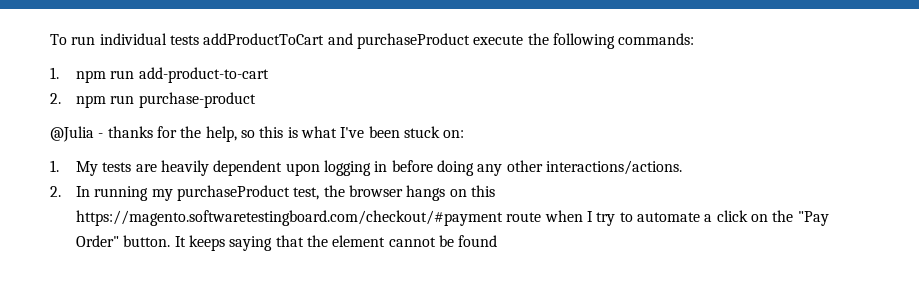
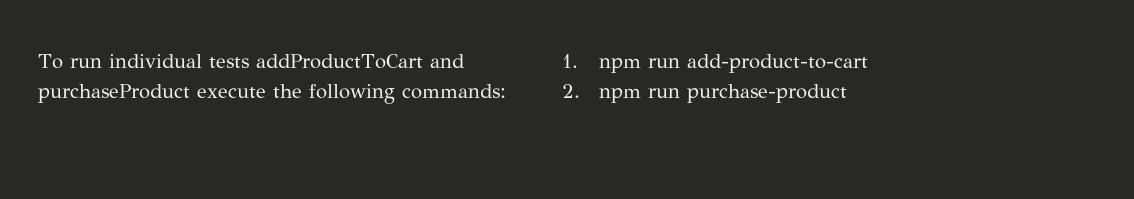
- @Julia - thanks for the help, so this is what I've been stuck on:
- 1. My tests are heavily dependent upon logging in before doing any other interactions/actions.
- 2. In running my purchaseProduct test, the browser hangs on this https://magento.softwaretestingboard.com/checkout/#payment route when I try to automate a click on the "Pay Order" button. It keeps saying that the element cannot be found

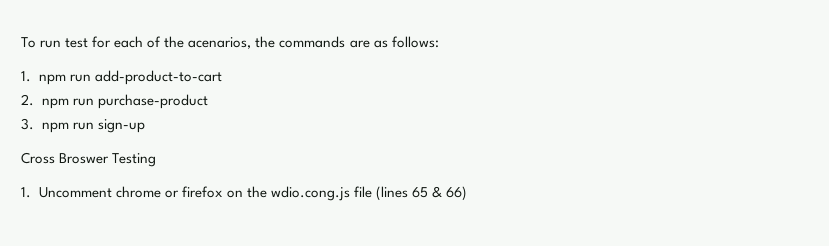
- To run individual tests addProductToCart and purchaseProduct execute the following commands:
+ To run test for each of the acenarios, the commands are as follows:
+ 3. npm run sign-up
+ Cross Broswer Testing
+ 1. Uncomment chrome or firefox on the wdio.cong.js file (lines 65 & 66)

